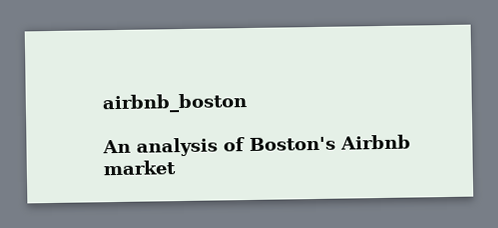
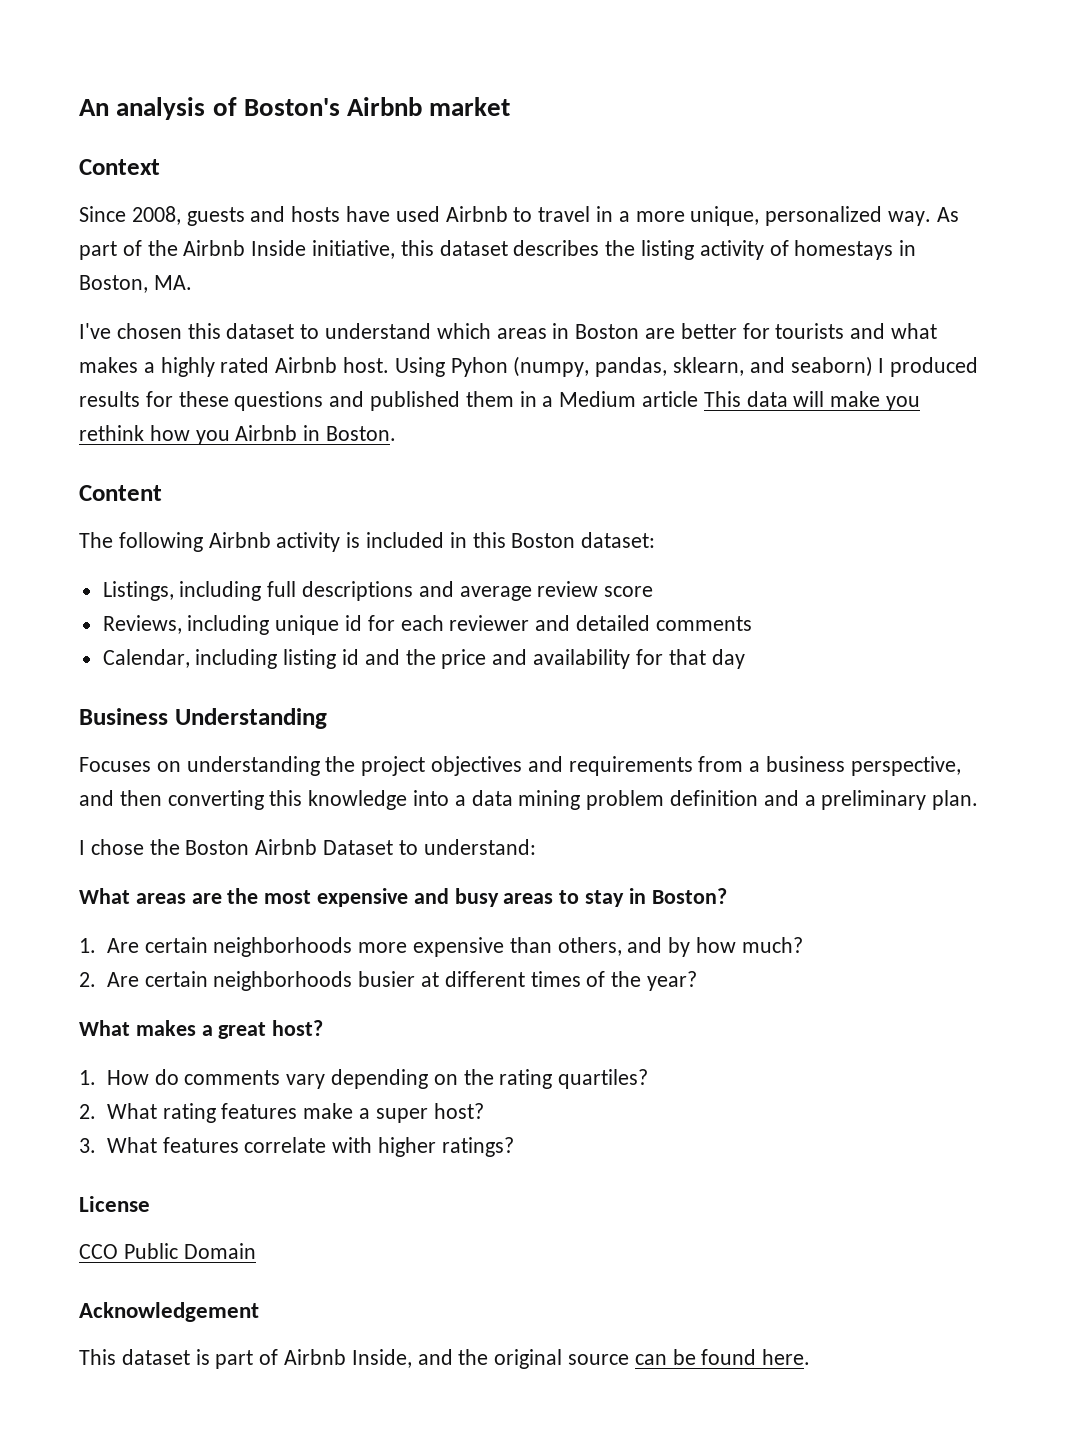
- airbnb_boston
+ Context
+ Since 2008, guests and hosts have used Airbnb to travel in a more unique, personalized way. As part of the Airbnb Inside initiative, this dataset describes the listing activity of homestays in Boston, MA.
+ I've chosen this dataset to understand which areas in Boston are better for tourists and what makes a highly rated Airbnb host. Using Pyhon (numpy, pandas, sklearn, and seaborn) I produced results for these questions and published them in a Medium article This data will make you rethink how you Airbnb in Boston.
+ Content
+ The following Airbnb activity is included in this Boston dataset:
+ Listings, including full descriptions and average review score
+ Reviews, including unique id for each reviewer and detailed comments
+ Calendar, including listing id and the price and availability for that day
+ Business Understanding
+ Focuses on understanding the project objectives and requirements from a business perspective, and then converting this knowledge into a data mining problem definition and a preliminary plan.
+ I chose the Boston Airbnb Dataset to understand:
+ What areas are the most expensive and busy areas to stay in Boston?
+ 1. Are certain neighborhoods more expensive than others, and by how much?
+ 2. Are certain neighborhoods busier at different times of the year?
+ What makes a great host?
+ 1. How do comments vary depending on the rating quartiles?
+ 2. What rating features make a super host?
+ 3. What features correlate with higher ratings?
+ License
+ CCO Public Domain
+ Acknowledgement
+ This dataset is part of Airbnb Inside, and the original source can be found here.

